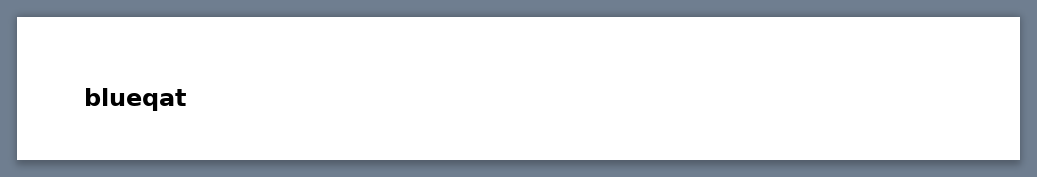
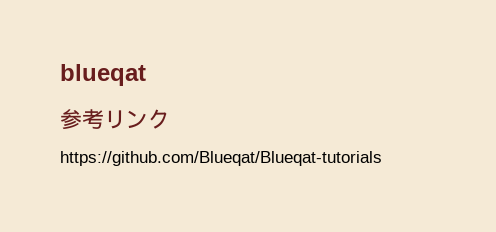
+ 参考リンク
+ https://github.com/Blueqat/Blueqat-tutorials

